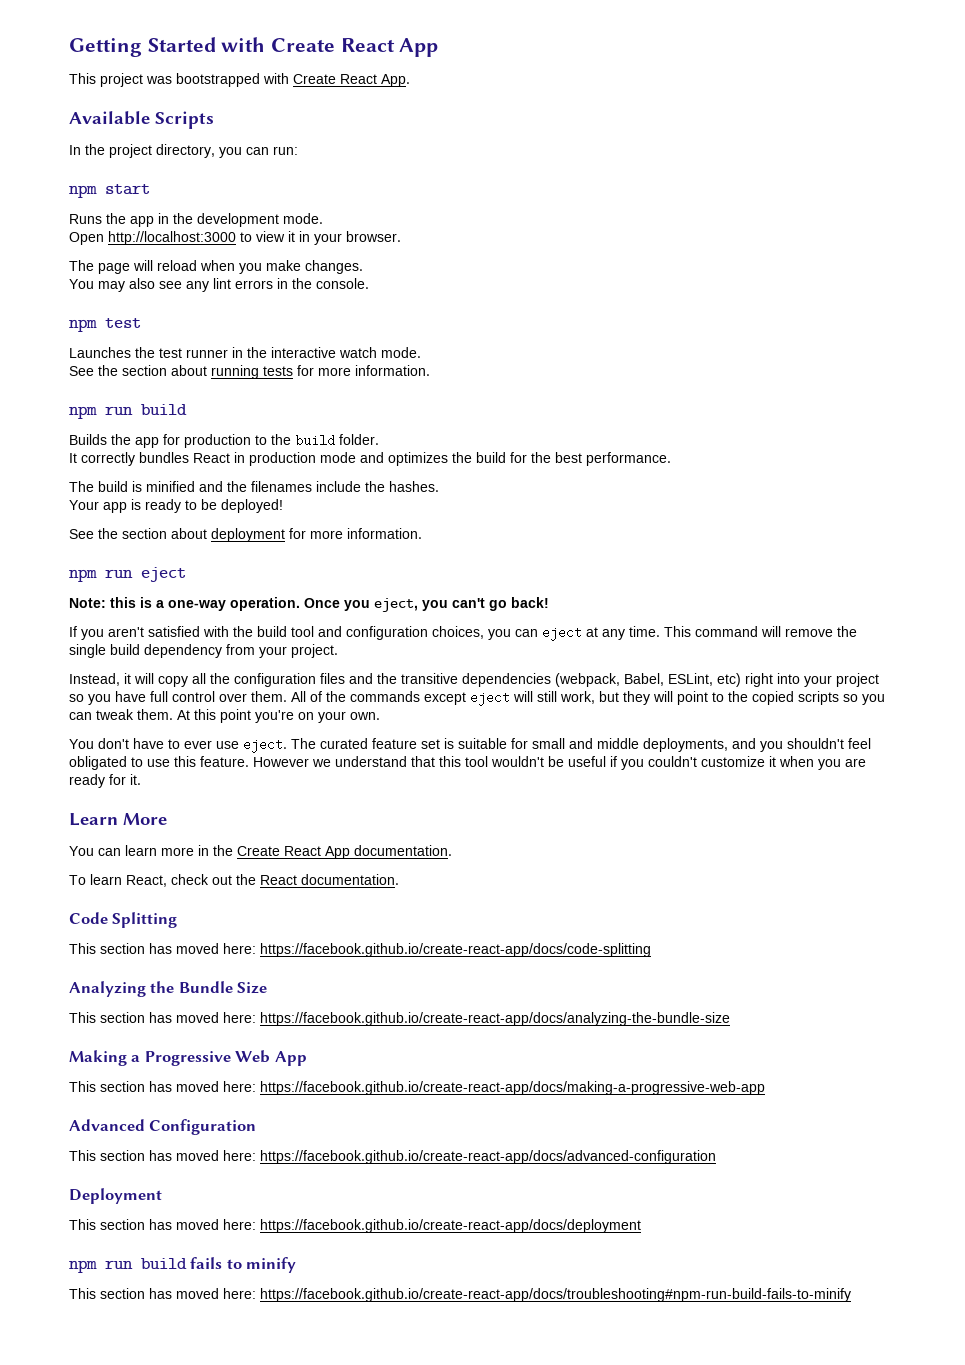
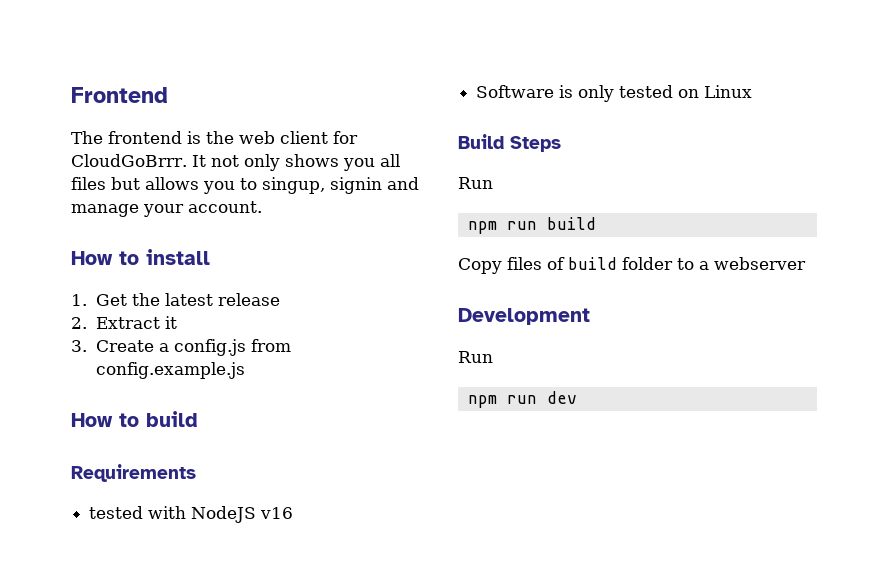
- Getting Started with Create React App
- This project was bootstrapped with Create React App.
- Available Scripts
- In the project directory, you can run:
- npm start
- Runs the app in the development mode.
- Open http://localhost:3000 to view it in your browser.
- The page will reload when you make changes.
- You may also see any lint errors in the console.
- npm test
- Launches the test runner in the interactive watch mode.
- See the section about running tests for more information.
+ Frontend
+ The frontend is the web client for CloudGoBrrr. It not only shows you all files but allows you to singup, signin and manage your account.
+ How to install
+ 1. Get the latest release
+ 2. Extract it
+ 3. Create a config.js from config.example.js
+ How to build
+ Requirements
+ tested with NodeJS v16
+ Software is only tested on Linux
+ Build Steps
+ Run
  npm run build
- Builds the app for production to the build folder.
- It correctly bundles React in production mode and optimizes the build for the best performance.
- The build is minified and the filenames include the hashes.
- Your app is ready to be deployed!
- See the section about deployment for more information.
- npm run eject
- Note: this is a one-way operation. Once you eject, you can't go back!
- If you aren't satisfied with the build tool and configuration choices, you can eject at any time. This command will remove the single build dependency from your project.
- Instead, it will copy all the configuration files and the transitive dependencies (webpack, Babel, ESLint, etc) right into your project so you have full control over them. All of the commands except eject will still work, but they will point to the copied scripts so you can tweak them. At this point you're on your own.
- You don't have to ever use eject. The curated feature set is suitable for small and middle deployments, and you shouldn't feel obligated to use this feature. However we understand that this tool wouldn't be useful if you couldn't customize it when you are ready for it.
- Learn More
- You can learn more in the Create React App documentation.
- To learn React, check out the React documentation.
- Code Splitting
- This section has moved here: https://facebook.github.io/create-react-app/docs/code-splitting
- Analyzing the Bundle Size
- This section has moved here: https://facebook.github.io/create-react-app/docs/analyzing-the-bundle-size
- Making a Progressive Web App
- This section has moved here: https://facebook.github.io/create-react-app/docs/making-a-progressive-web-app
- Advanced Configuration
- This section has moved here: https://facebook.github.io/create-react-app/docs/advanced-configuration
- Deployment
- This section has moved here: https://facebook.github.io/create-react-app/docs/deployment
- npm run build fails to minify
- This section has moved here: https://facebook.github.io/create-react-app/docs/troubleshooting#npm-run-build-fails-to-minify
+ Copy files of build folder to a webserver
+ Development
+ Run
+ npm run dev

